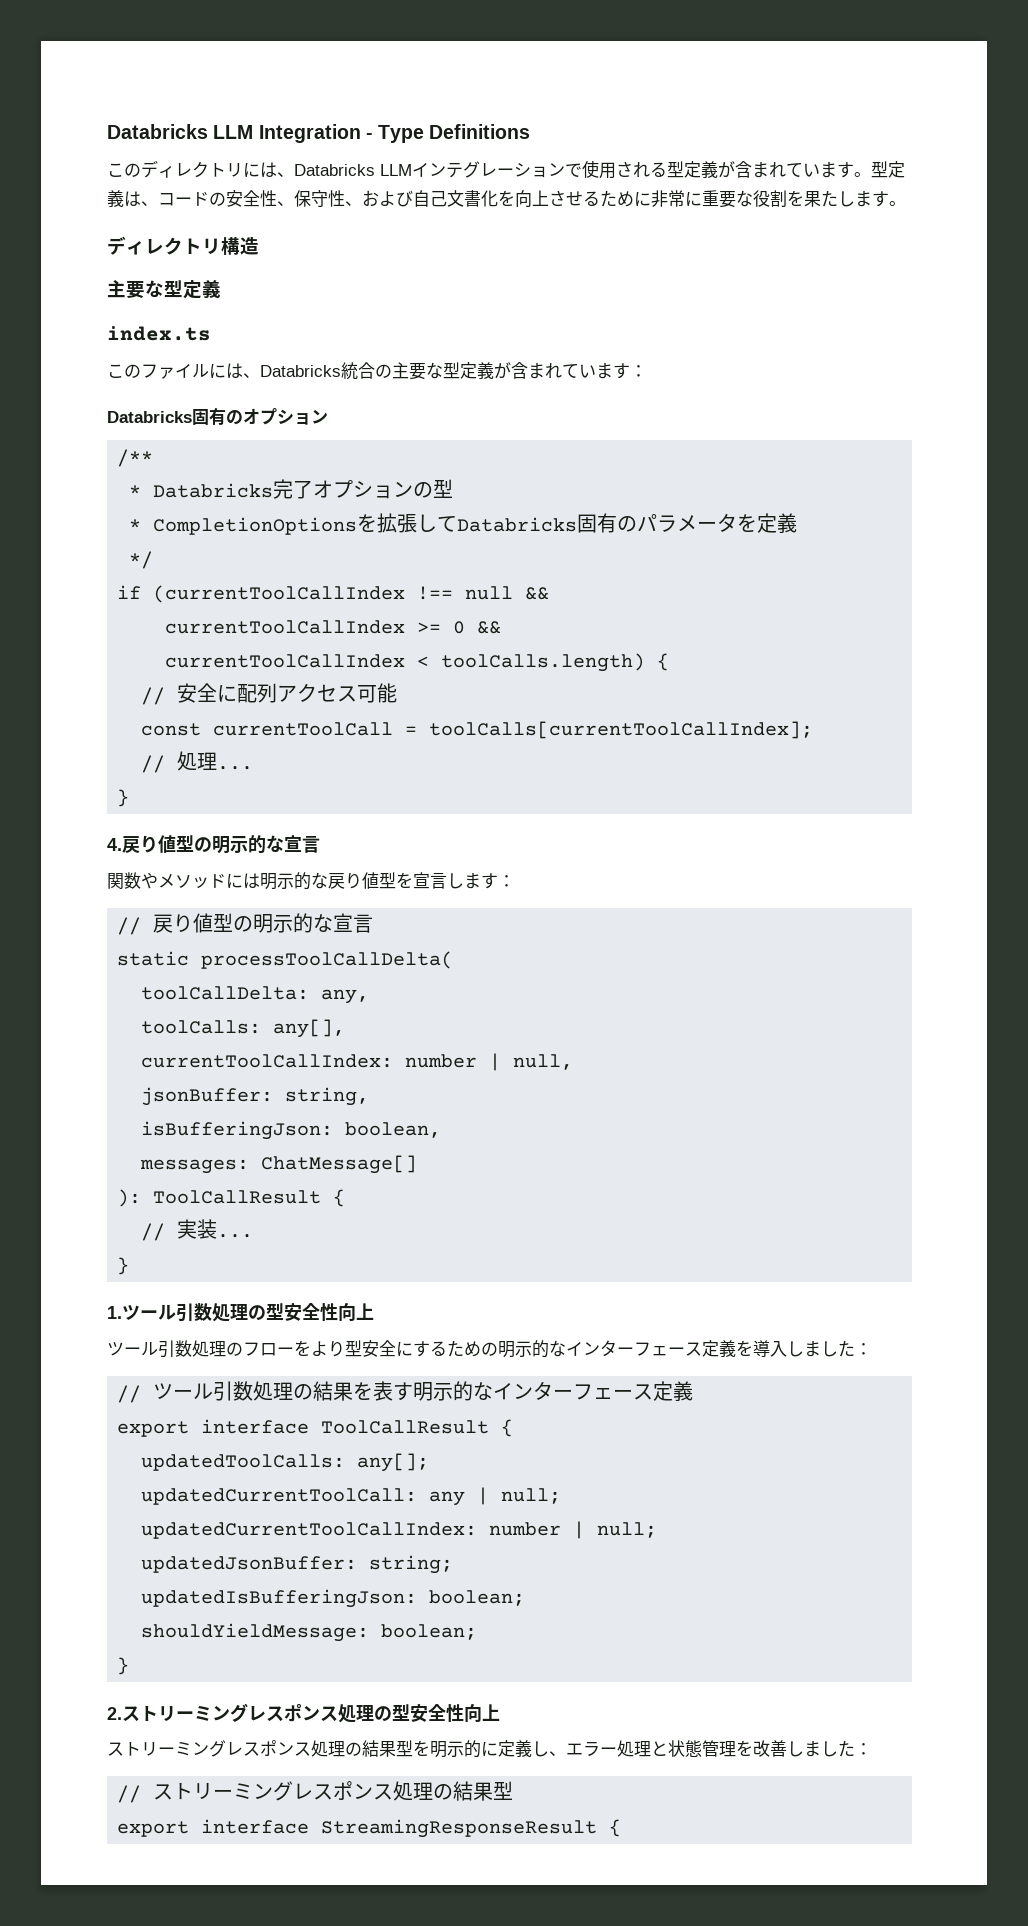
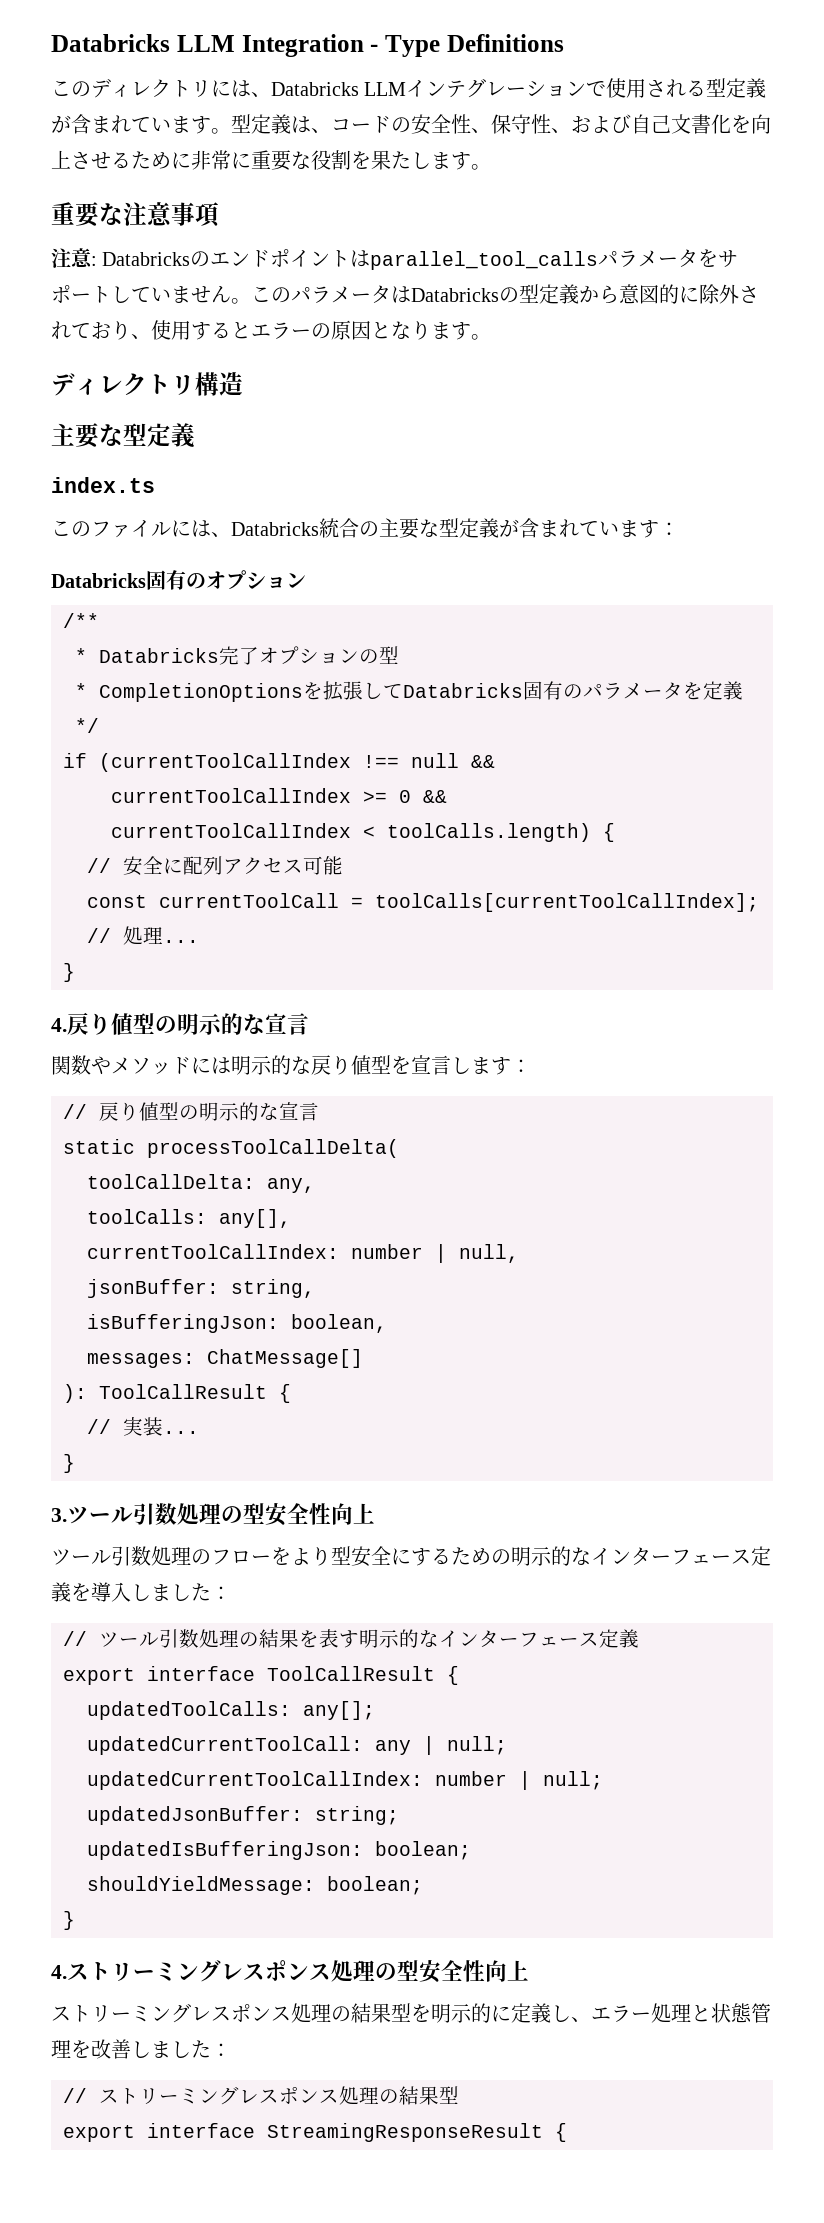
+ 重要な注意事項
+ 注意: Databricksのエンドポイントはparallel_tool_callsパラメータをサポートしていません。このパラメータはDatabricksの型定義から意図的に除外されており、使用するとエラーの原因となります。
- 1.ツール引数処理の型安全性向上
+ 3.ツール引数処理の型安全性向上
- 2.ストリーミングレスポンス処理の型安全性向上
+ 4.ストリーミングレスポンス処理の型安全性向上

